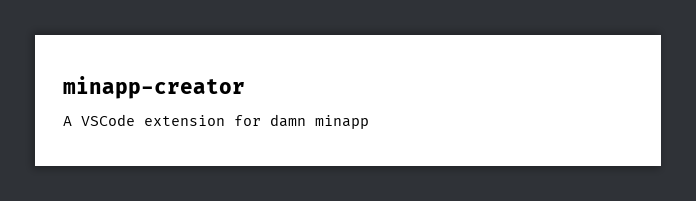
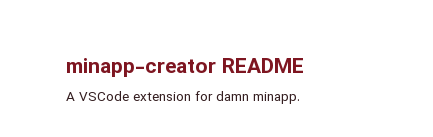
- minapp-creator
+ minapp-creator README
- A VSCode extension for damn minapp
+ A VSCode extension for damn minapp.

